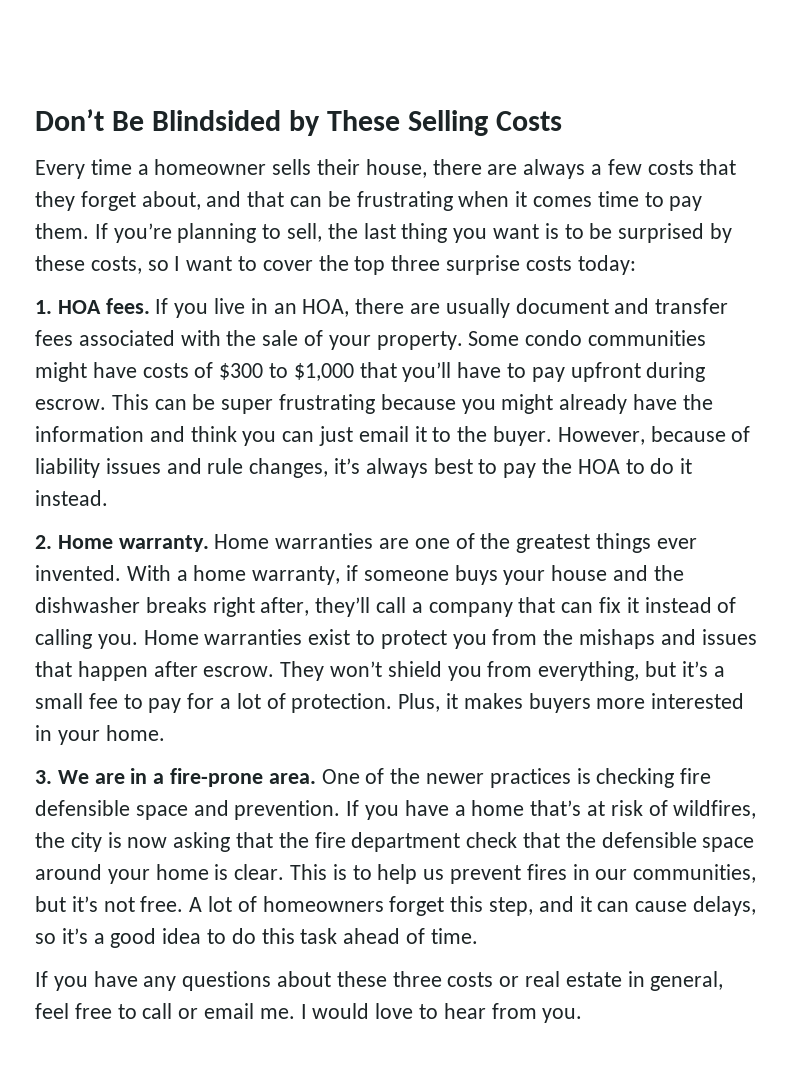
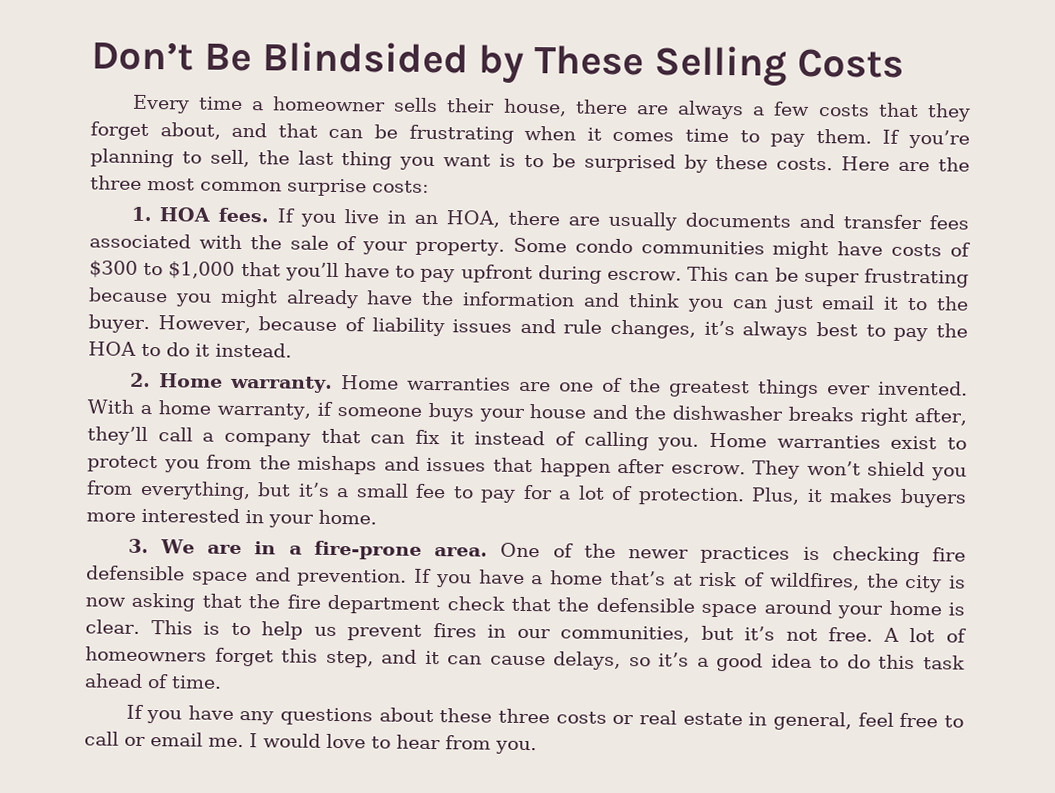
- If you’re planning to sell, the last thing you want is to be surprised by these costs, so I want to cover the top three surprise costs today:
+ If you’re planning to sell, the last thing you want is to be surprised by these costs. Here are the three most common surprise costs:
- If you live in an HOA, there are usually document and transfer fees associated with the sale of your property.
+ If you live in an HOA, there are usually documents and transfer fees associated with the sale of your property.

